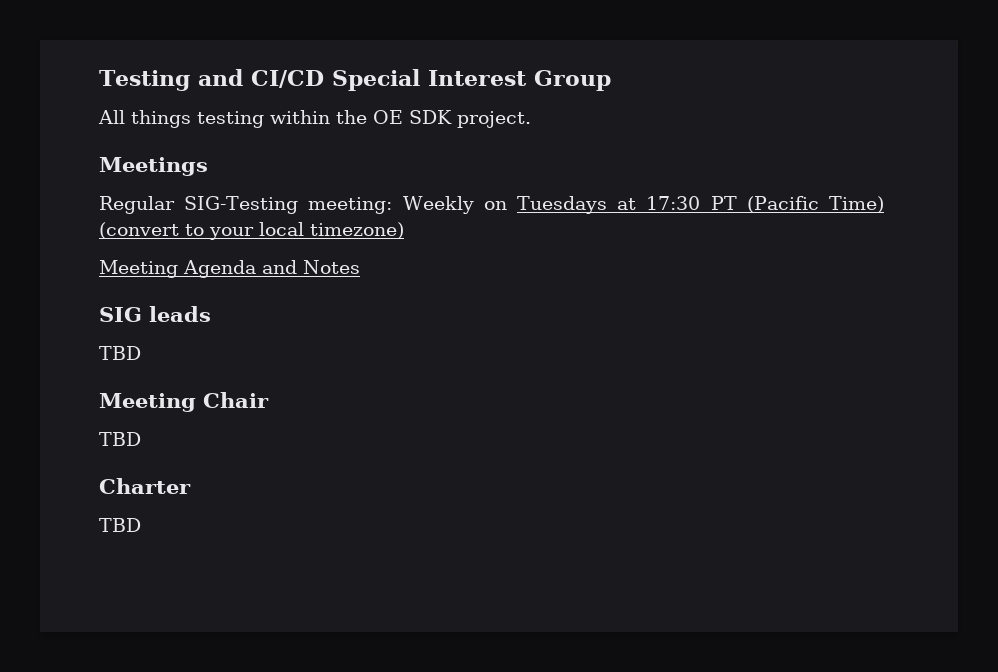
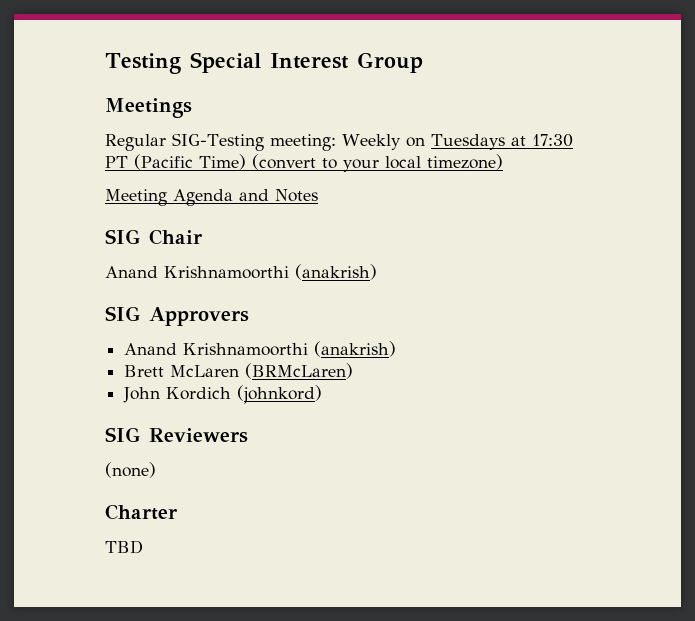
- Testing and CI/CD Special Interest Group
+ Testing Special Interest Group
- All things testing within the OE SDK project.
- SIG leads
- TBD
- Meeting Chair
- TBD
+ SIG Chair
+ Anand Krishnamoorthi (anakrish)
+ SIG Approvers
+ Anand Krishnamoorthi (anakrish)
+ Brett McLaren (BRMcLaren)
+ John Kordich (johnkord)
+ SIG Reviewers
+ (none)

